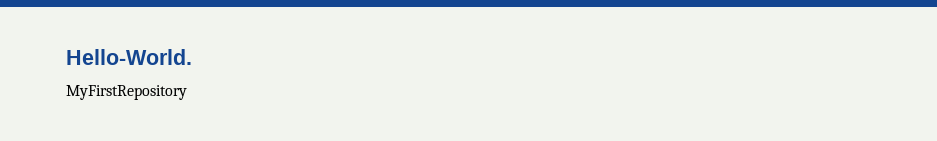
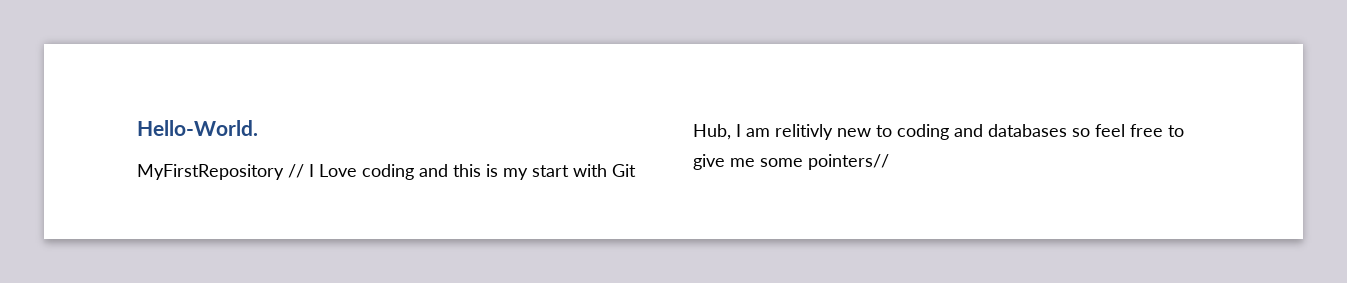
- MyFirstRepository
+ MyFirstRepository // I Love coding and this is my start with Git Hub, I am relitivly new to coding and databases so feel free to give me some pointers//

